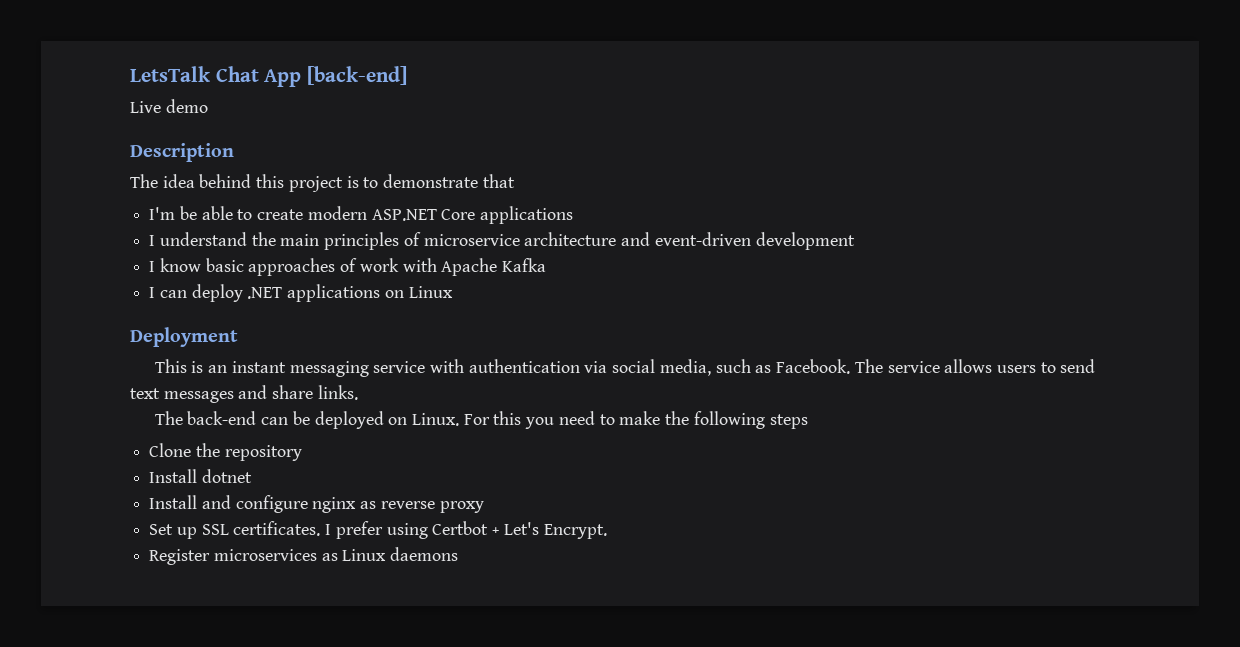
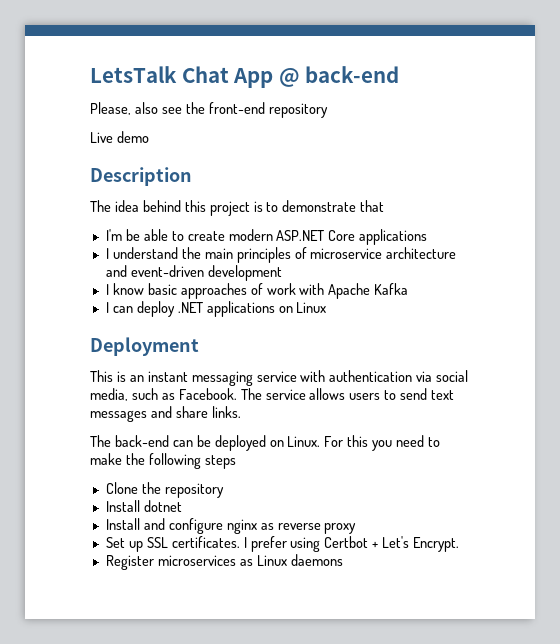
- LetsTalk Chat App [back-end]
+ LetsTalk Chat App @ back-end
+ Please, also see the front-end repository

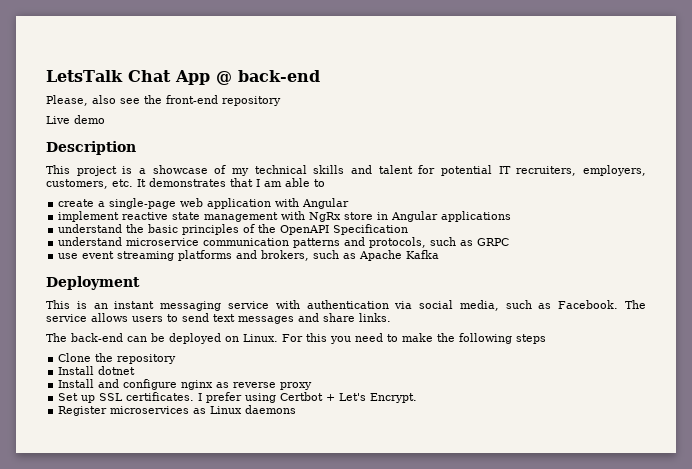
- The idea behind this project is to demonstrate that
- I'm be able to create modern ASP.NET Core applications
+ This project is a showcase of my technical skills and talent for potential IT recruiters, employers, customers, etc. It demonstrates that I am able to
+ create a single-page web application with Angular
+ implement reactive state management with NgRx store in Angular applications
- I understand the main principles of microservice architecture and event-driven development
- I know basic approaches of work with Apache Kafka
- I can deploy .NET applications on Linux
+ understand the basic principles of the OpenAPI Specification
+ understand microservice communication patterns and protocols, such as GRPC
+ use event streaming platforms and brokers, such as Apache Kafka

